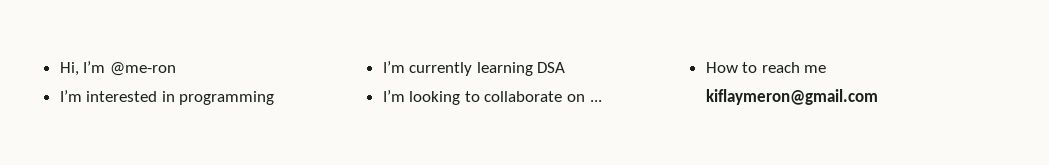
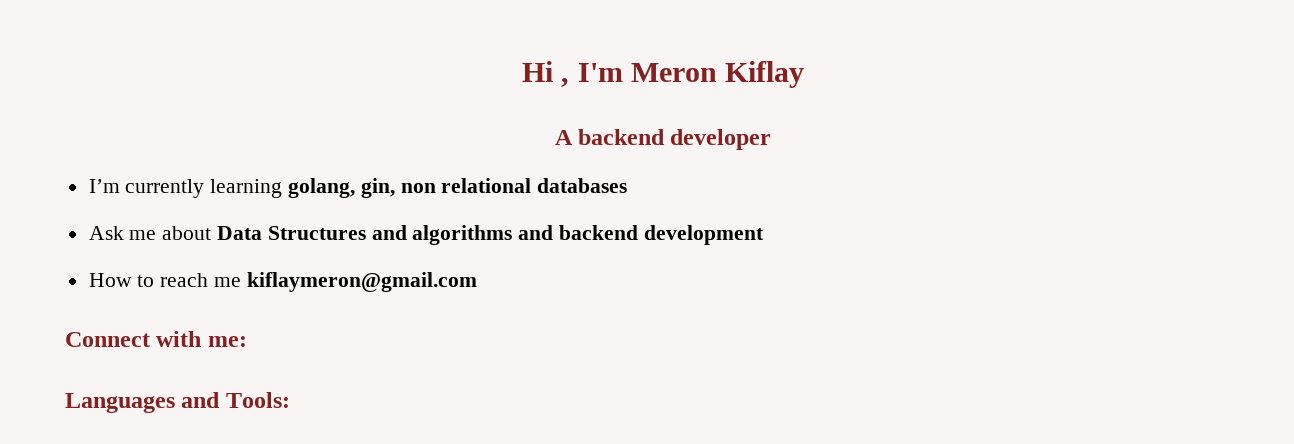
- Hi, I’m @me-ron
- I’m interested in programming
- I’m currently learning DSA
- I’m looking to collaborate on ...
+ Hi , I'm Meron Kiflay
+ A backend developer
+ I’m currently learning golang, gin, non relational databases
+ Ask me about Data Structures and algorithms and backend development
+ Connect with me:
+ Languages and Tools:

